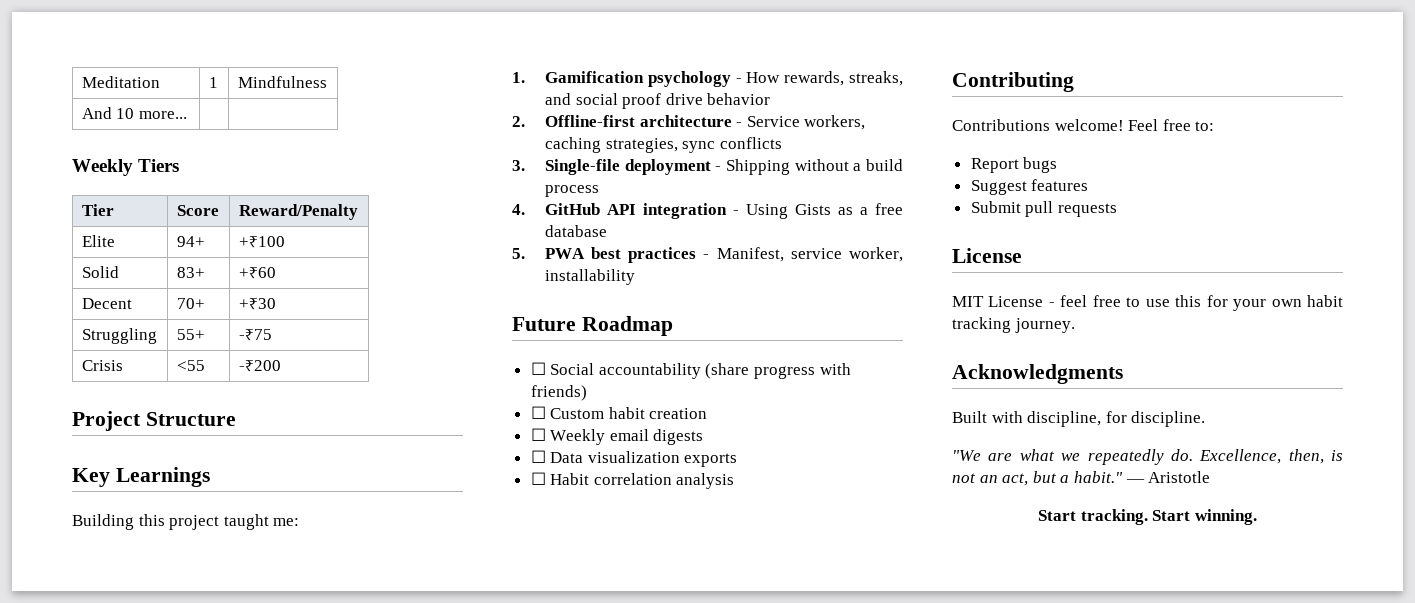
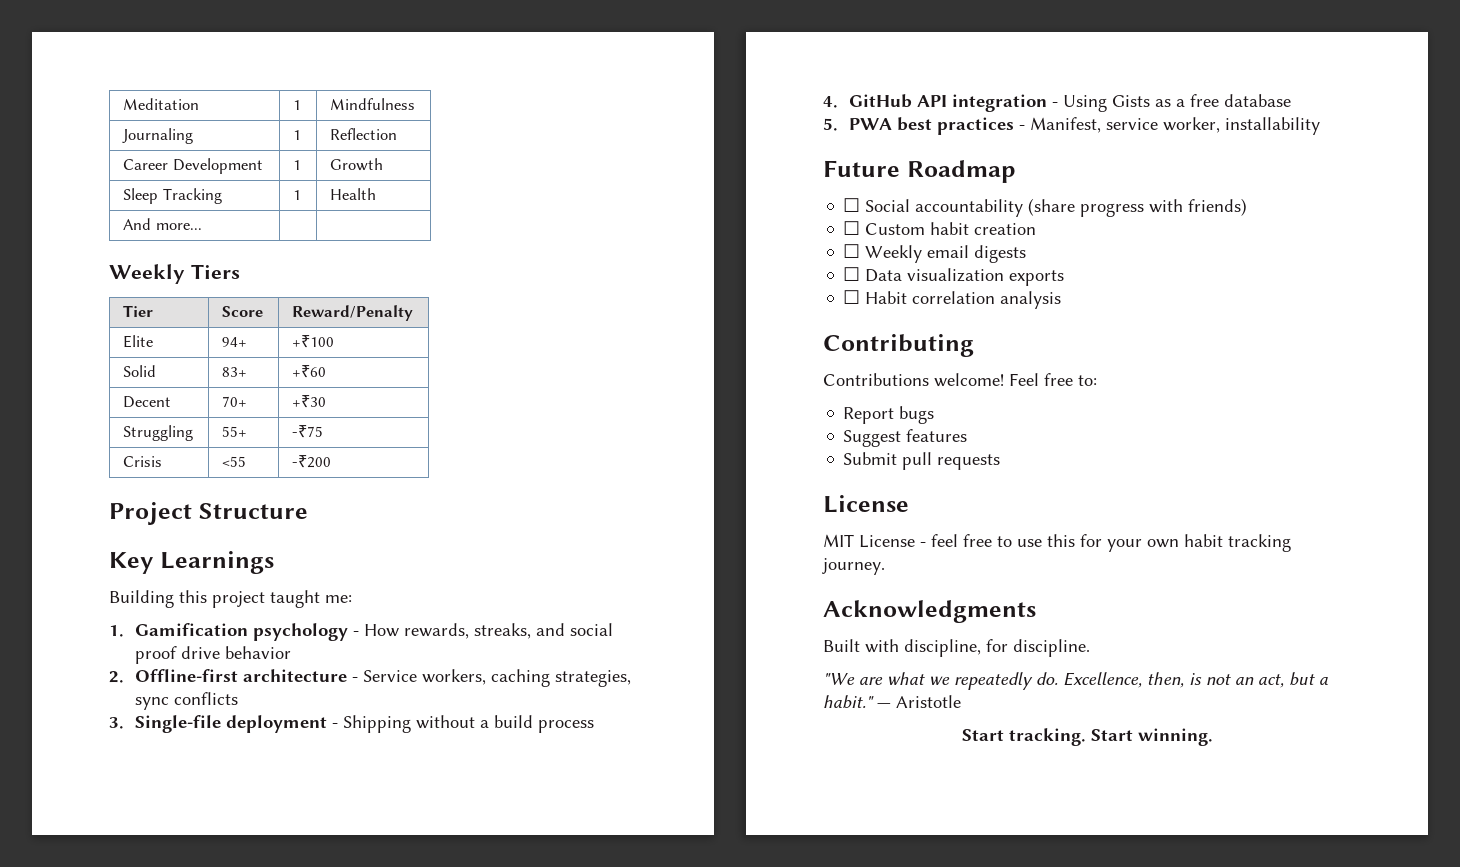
+ Journaling | 1 | Reflection
+ Career Development | 1 | Growth
+ Sleep Tracking | 1 | Health
- And 10 more... | |
+ And more... | |

